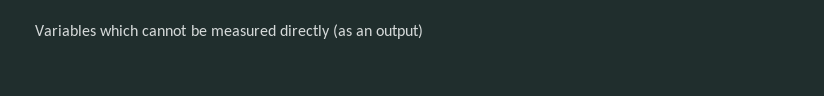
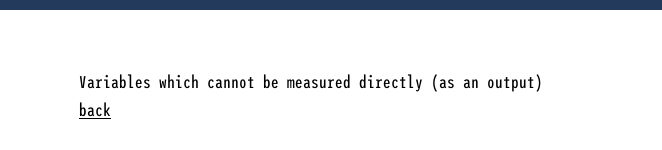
+ back

